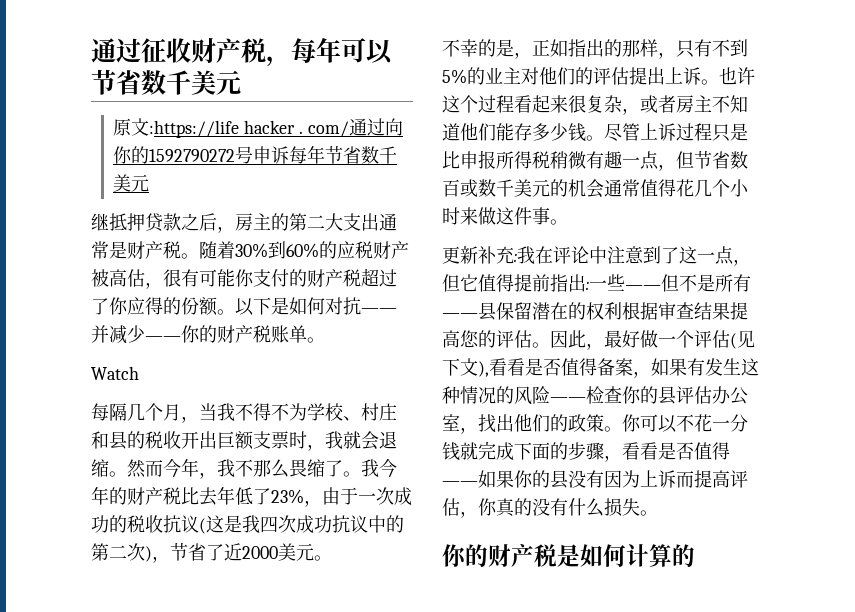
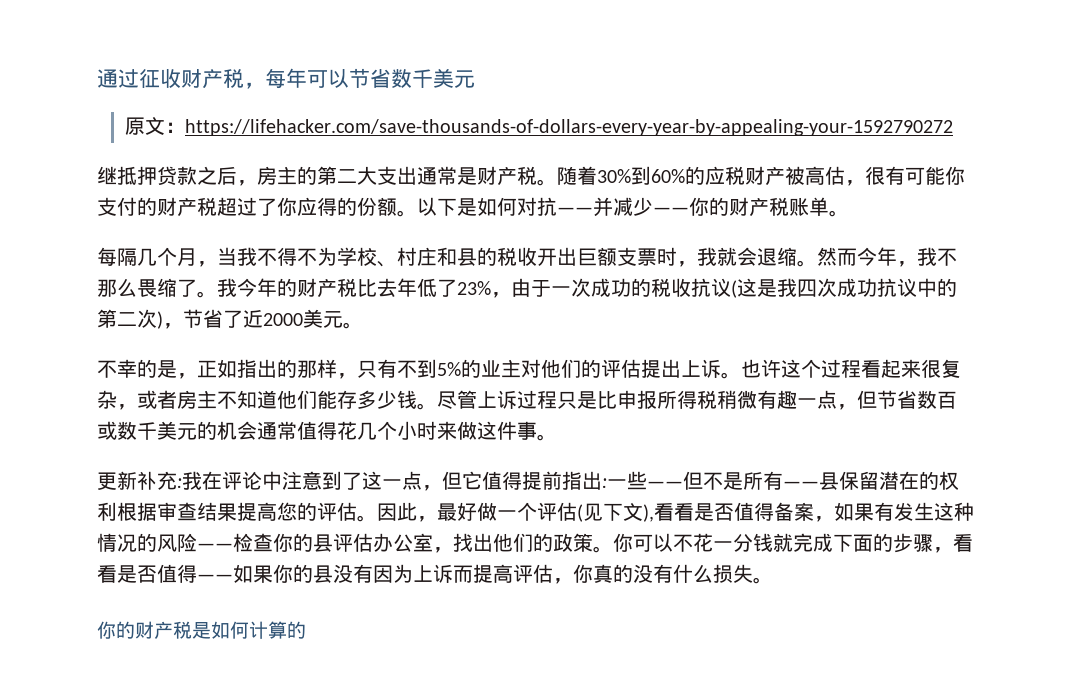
- 原文:https://life hacker . com/通过向你的1592790272号申诉每年节省数千美元
+ 原文：https://lifehacker.com/save-thousands-of-dollars-every-year-by-appealing-your-1592790272
- Watch

